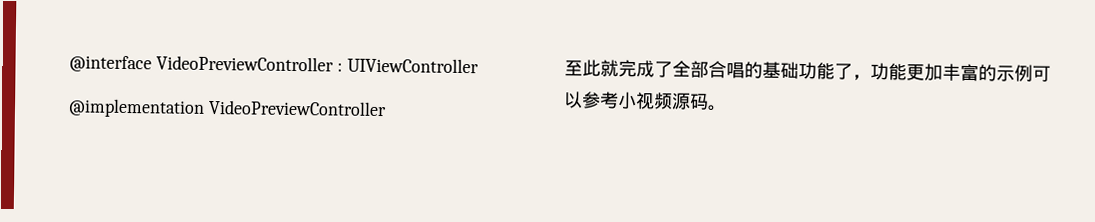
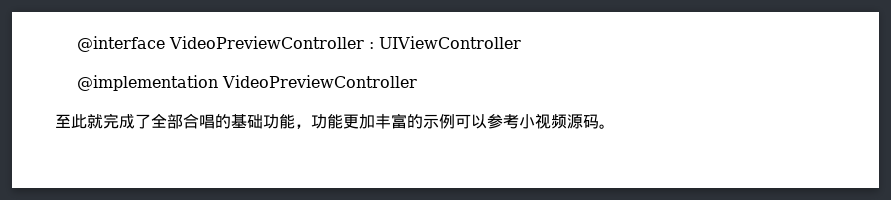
- 至此就完成了全部合唱的基础功能了，功能更加丰富的示例可以参考小视频源码。
+ 至此就完成了全部合唱的基础功能，功能更加丰富的示例可以参考小视频源码。

